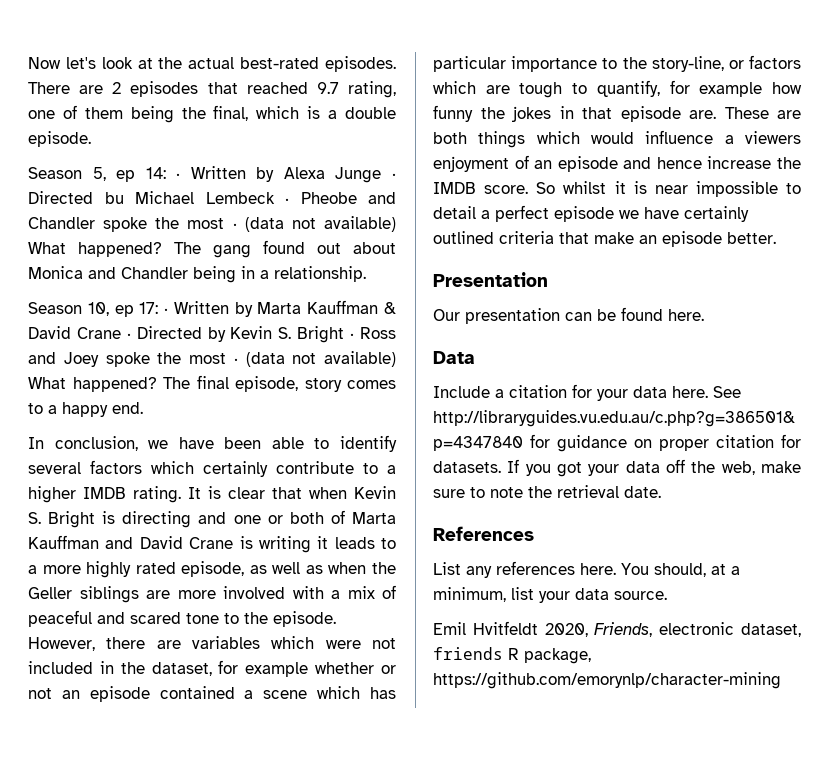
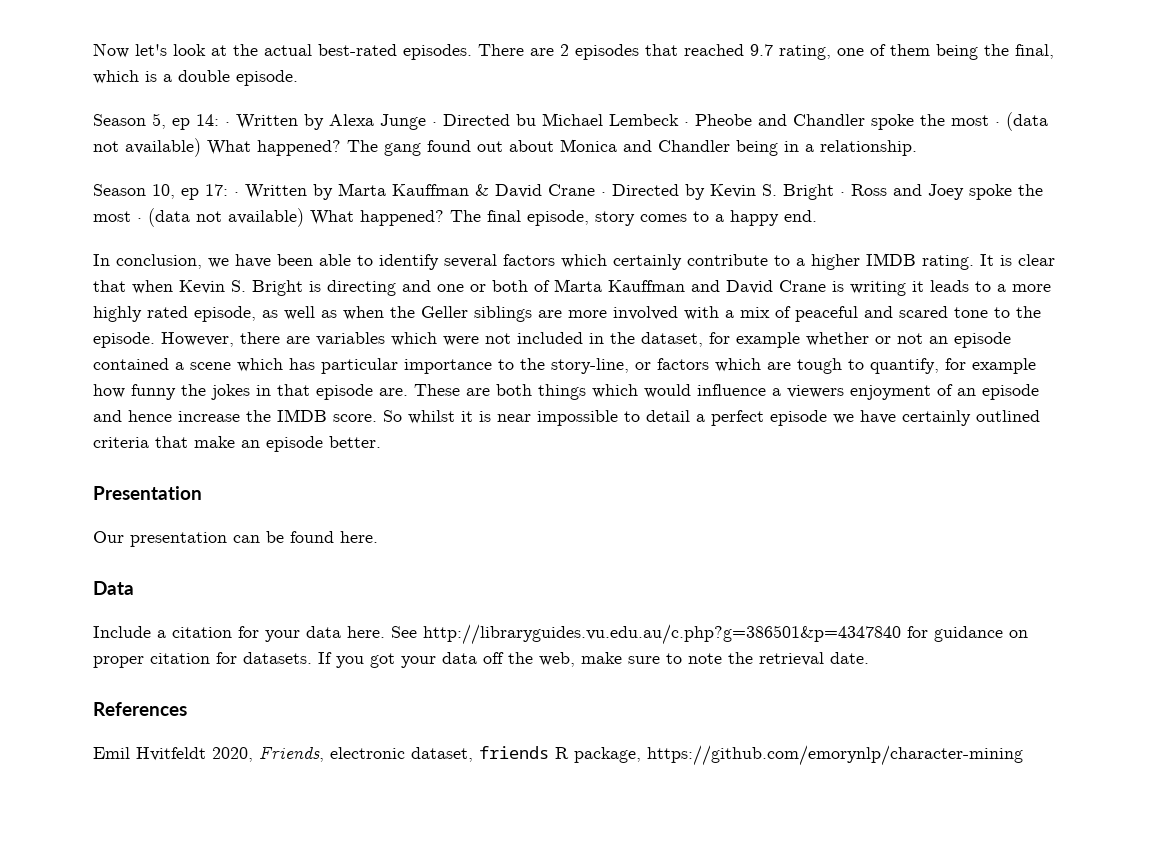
- List any references here. You should, at a minimum, list your data source.

